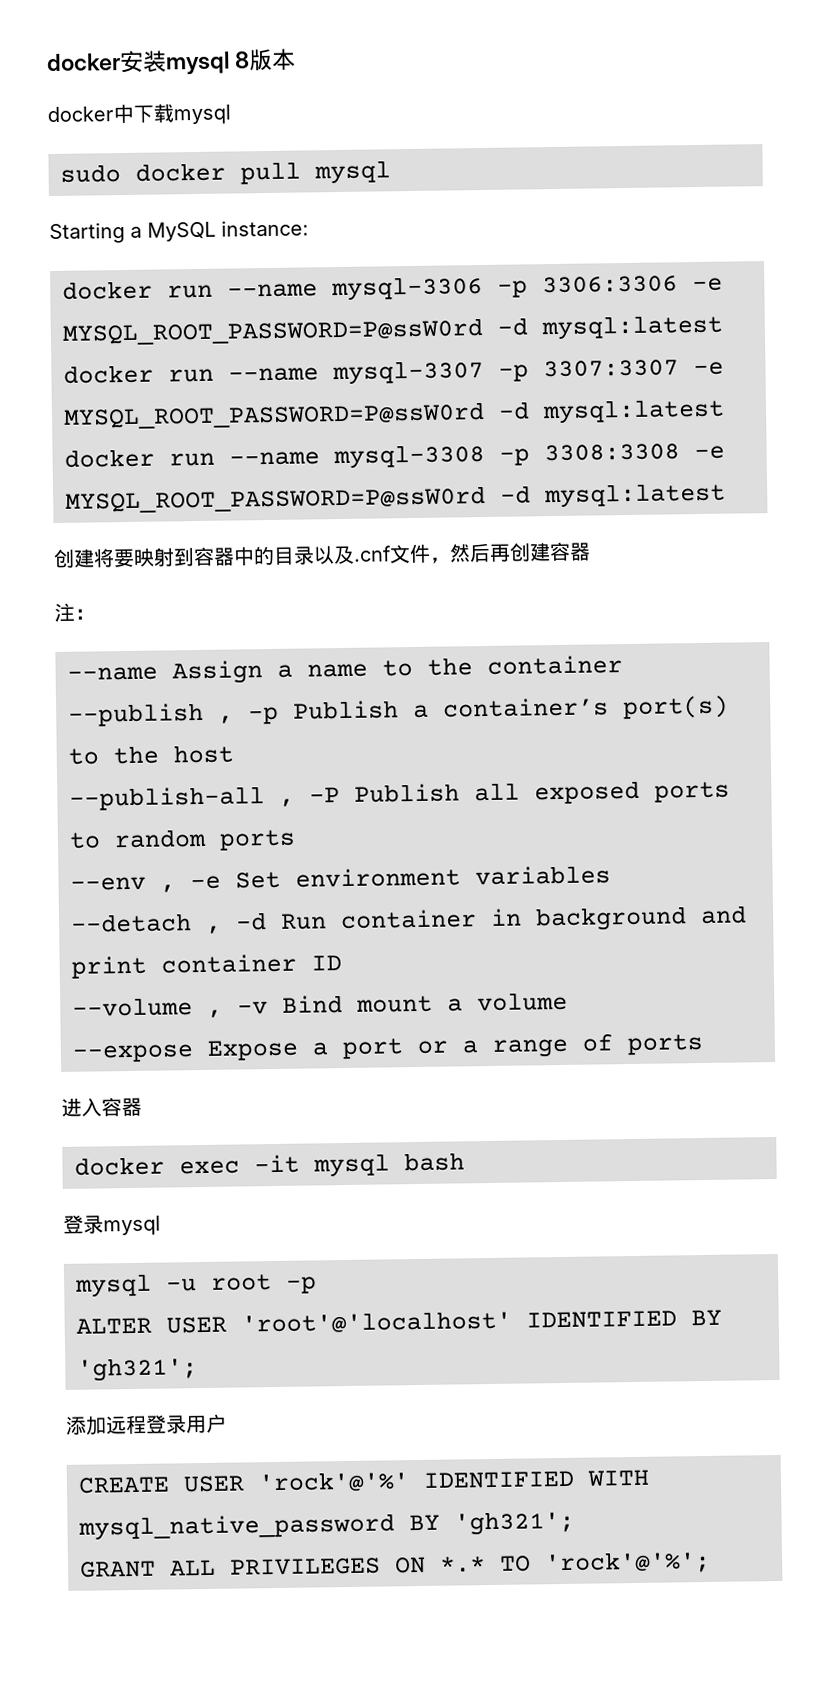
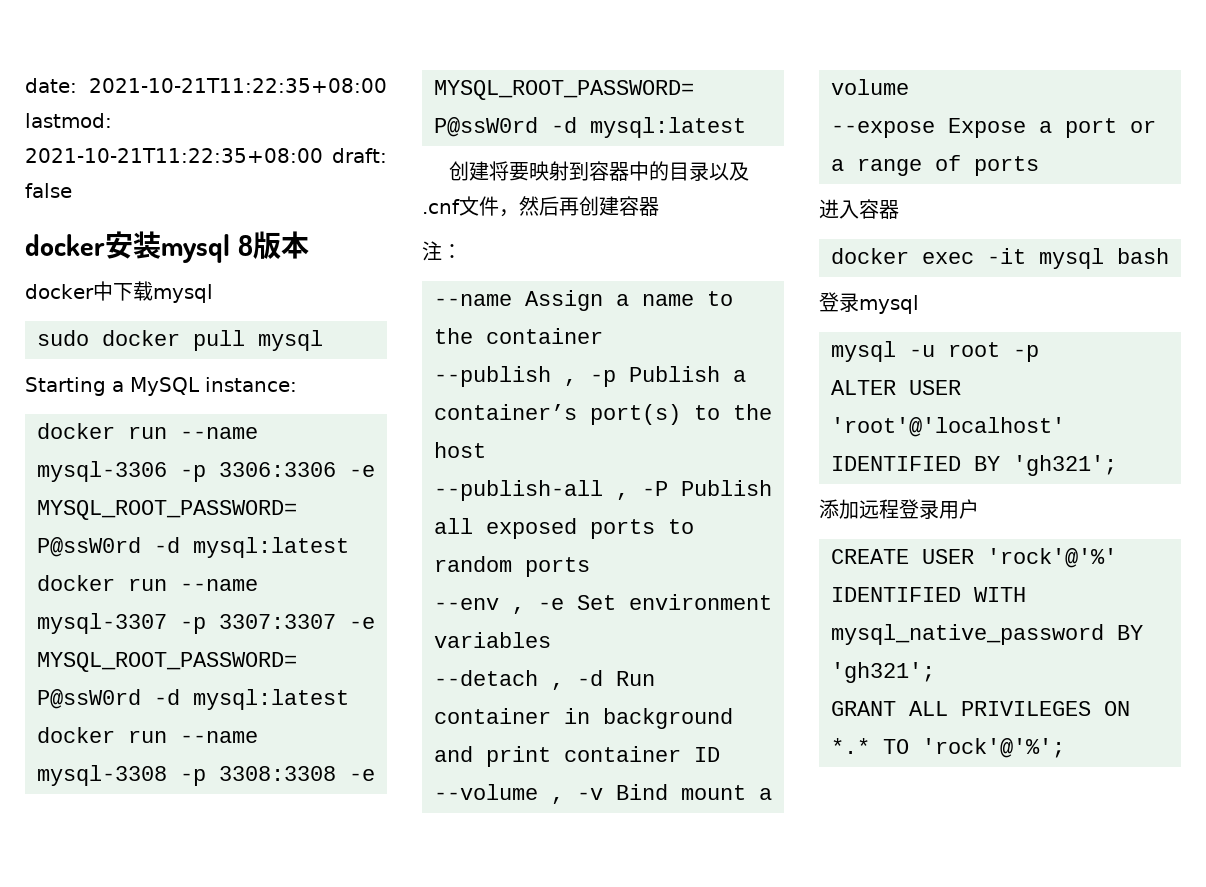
+ date: 2021-10-21T11:22:35+08:00 lastmod: 2021-10-21T11:22:35+08:00 draft: false

